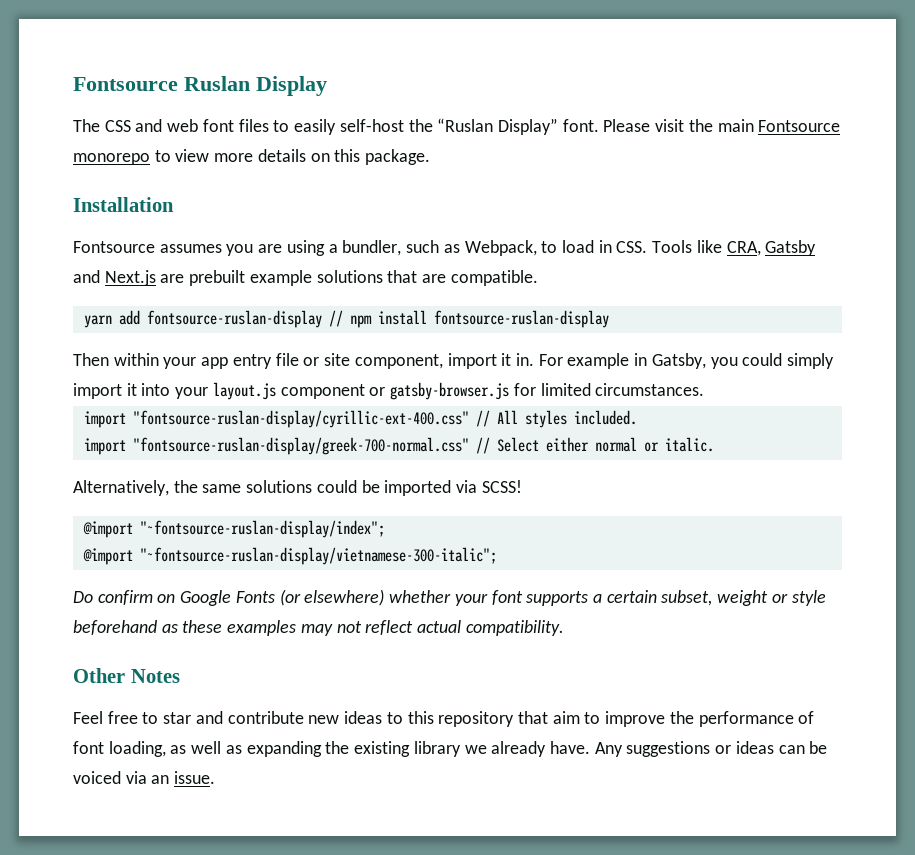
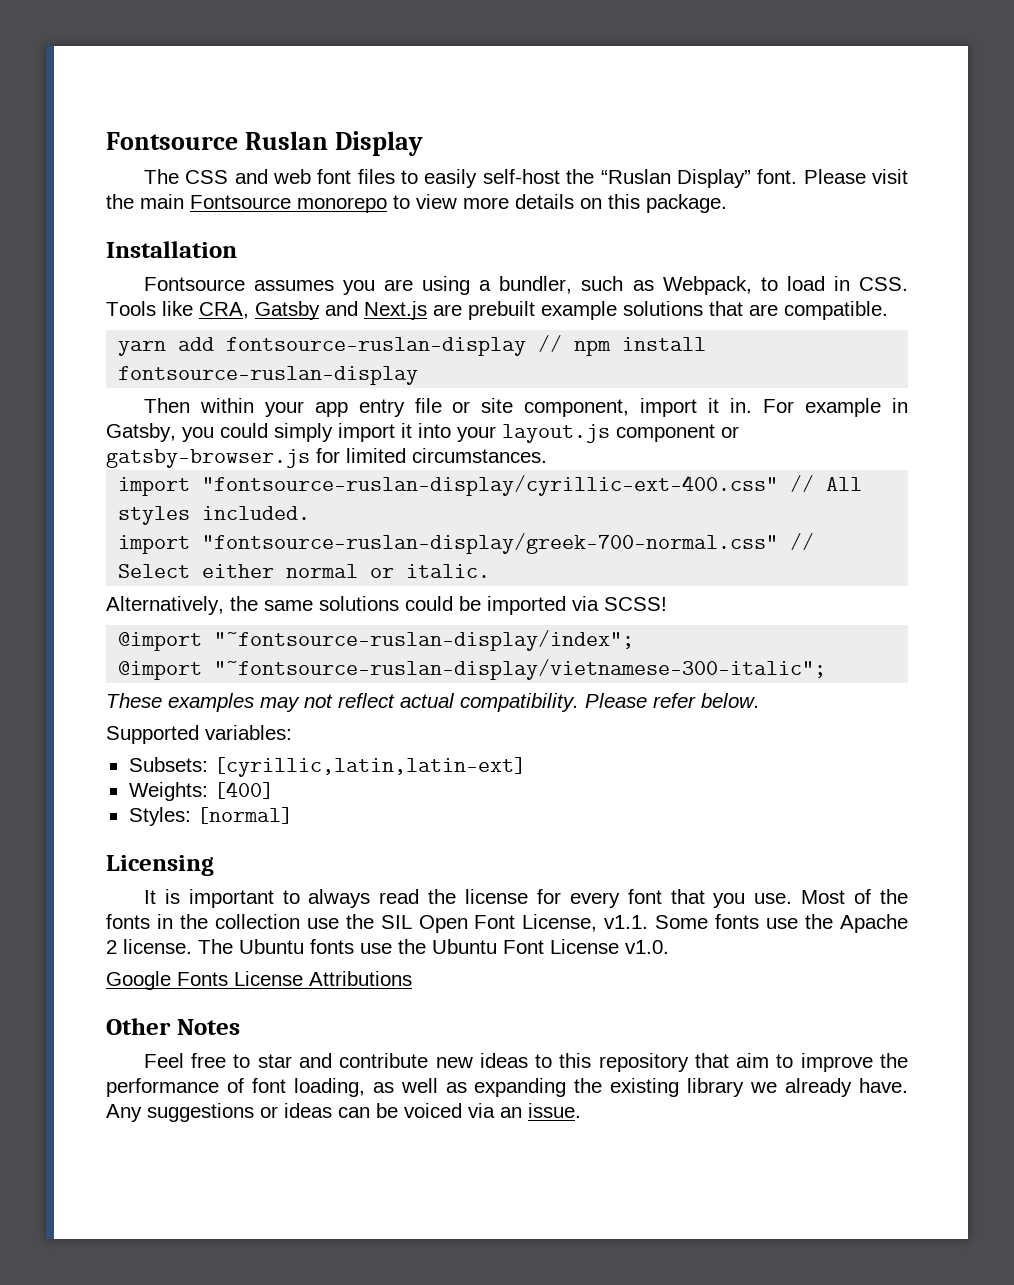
- Do confirm on Google Fonts (or elsewhere) whether your font supports a certain subset, weight or style beforehand as these examples may not reflect actual compatibility.
+ These examples may not reflect actual compatibility. Please refer below.
+ Supported variables:
+ Subsets: [cyrillic,latin,latin-ext]
+ Weights: [400]
+ Styles: [normal]
+ Licensing
+ It is important to always read the license for every font that you use. Most of the fonts in the collection use the SIL Open Font License, v1.1. Some fonts use the Apache 2 license. The Ubuntu fonts use the Ubuntu Font License v1.0.
+ Google Fonts License Attributions

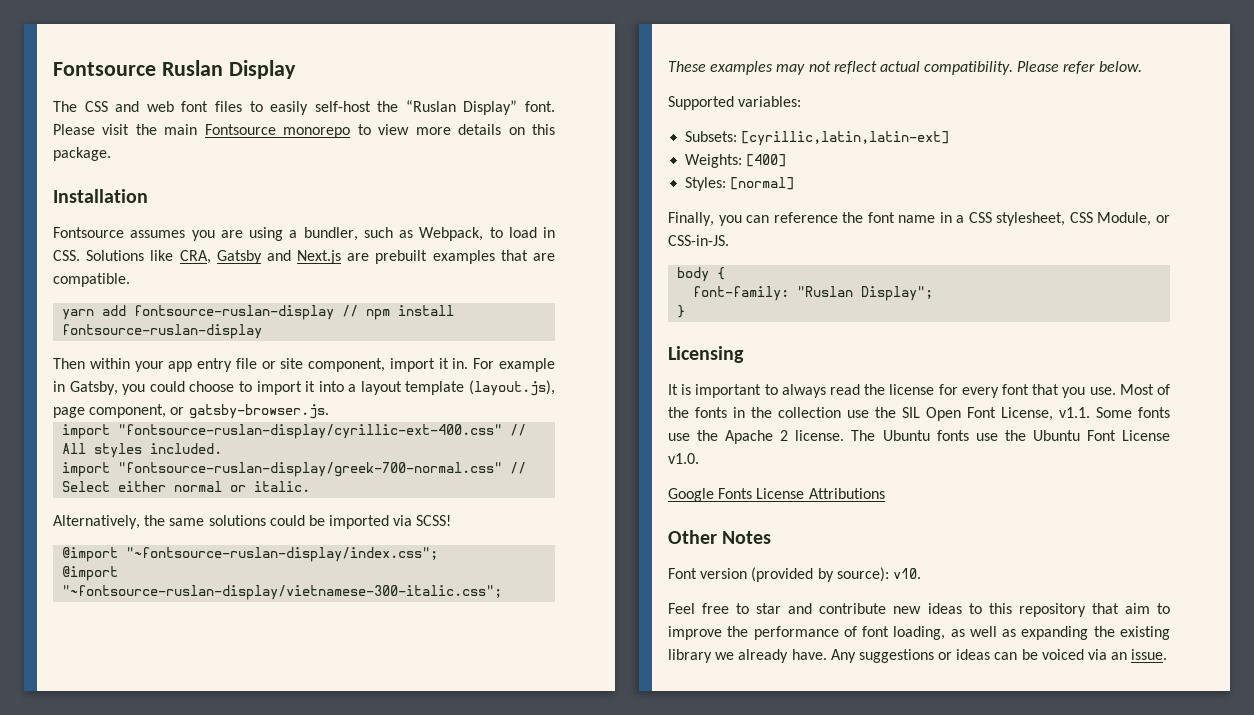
- Fontsource assumes you are using a bundler, such as Webpack, to load in CSS. Tools like CRA, Gatsby and Next.js are prebuilt example solutions that are compatible.
+ Fontsource assumes you are using a bundler, such as Webpack, to load in CSS. Solutions like CRA, Gatsby and Next.js are prebuilt examples that are compatible.
- For example in Gatsby, you could simply import it into your layout.js component or gatsby-browser.js for limited circumstances.
+ For example in Gatsby, you could choose to import it into a layout template (layout.js), page component, or gatsby-browser.js.
- @import "~fontsource-ruslan-display/index";
- @import "~fontsource-ruslan-display/vietnamese-300-italic";
+ @import "~fontsource-ruslan-display/index.css";
+ @import "~fontsource-ruslan-display/vietnamese-300-italic.css";
+ Finally, you can reference the font name in a CSS stylesheet, CSS Module, or CSS-in-JS.
+ body {
+ font-family: "Ruslan Display";
+ }
+ Font version (provided by source): v10.

